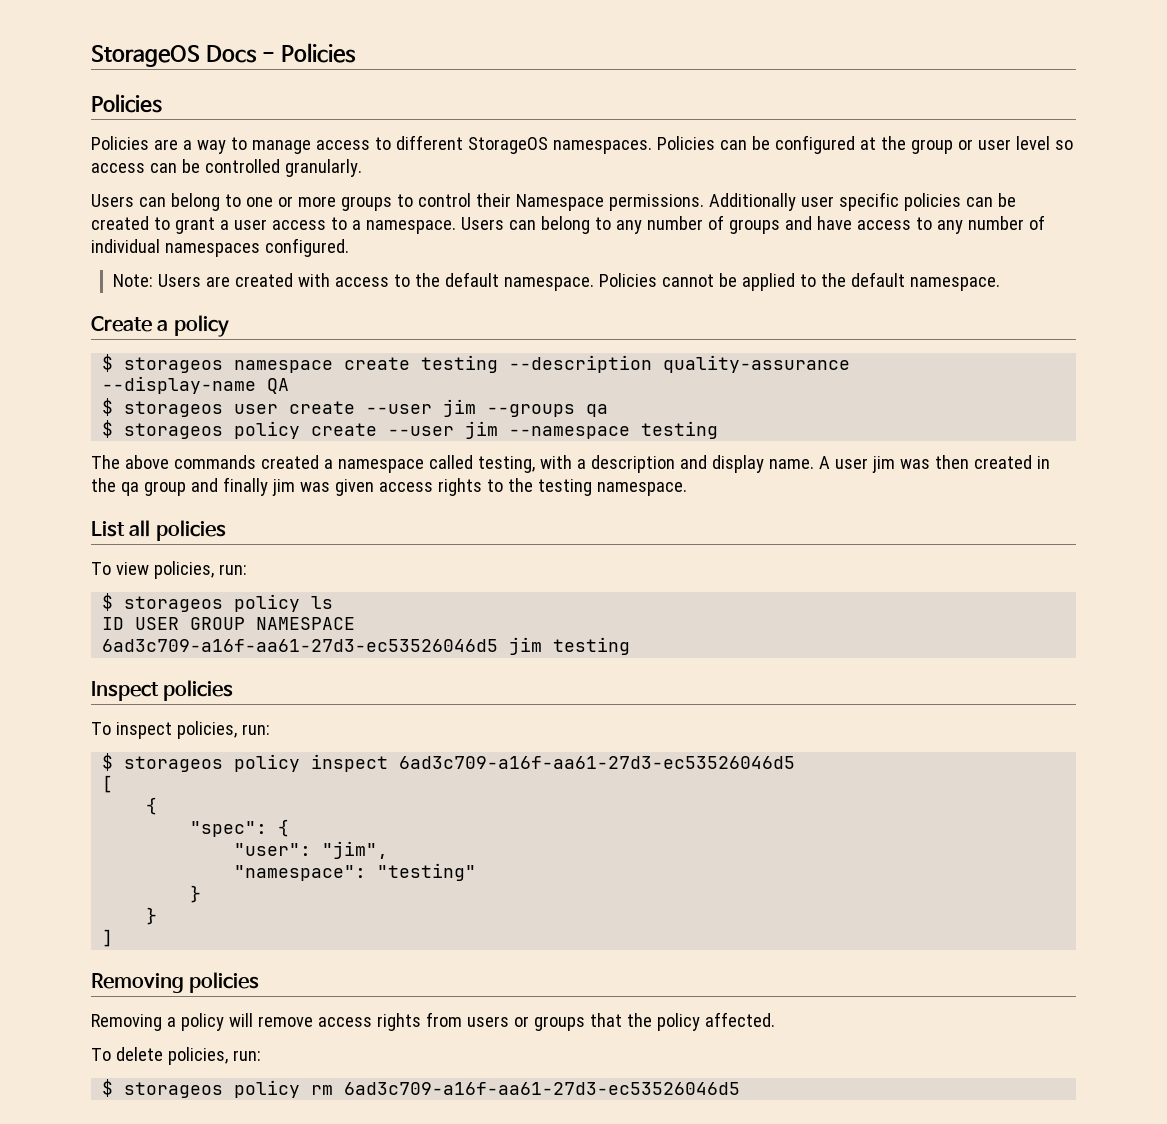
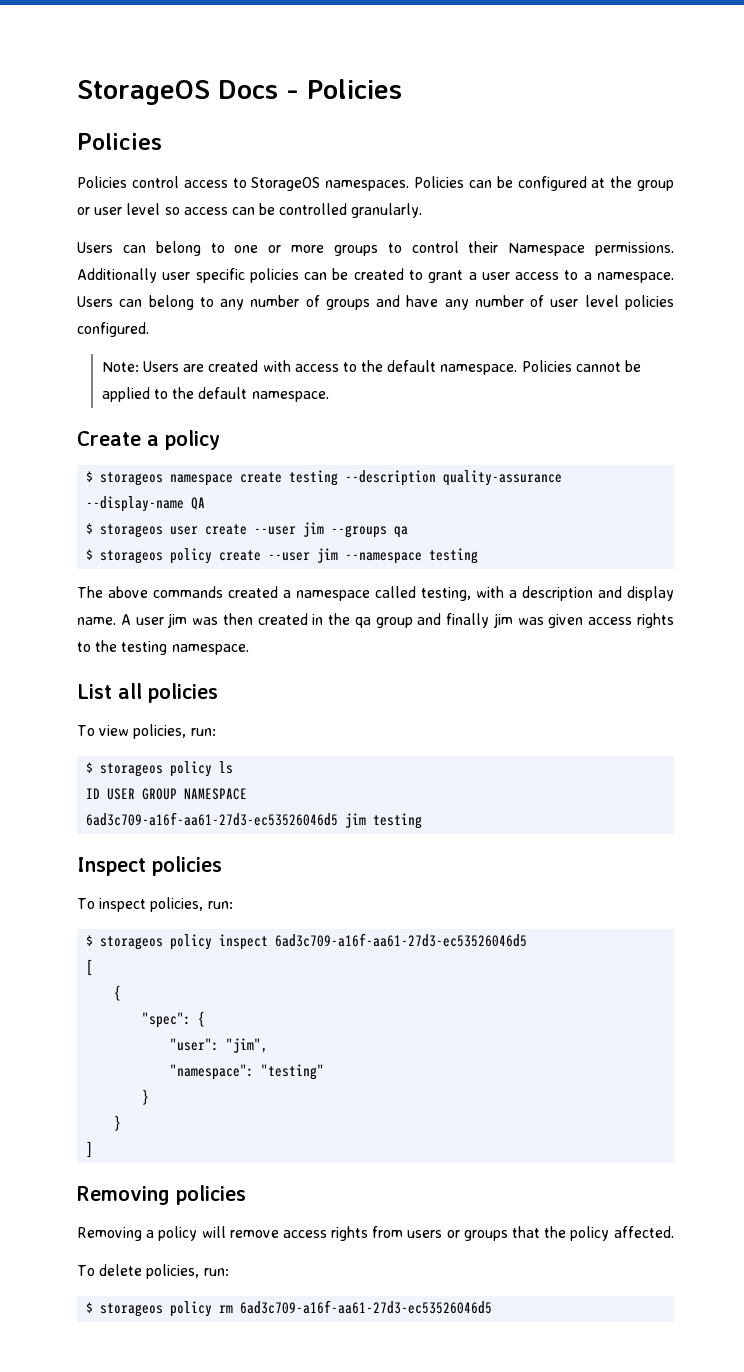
- Policies are a way to manage access to different StorageOS namespaces.
+ Policies control access to StorageOS namespaces.
- Users can belong to any number of groups and have access to any number of individual namespaces configured.
+ Users can belong to any number of groups and have any number of user level policies configured.

